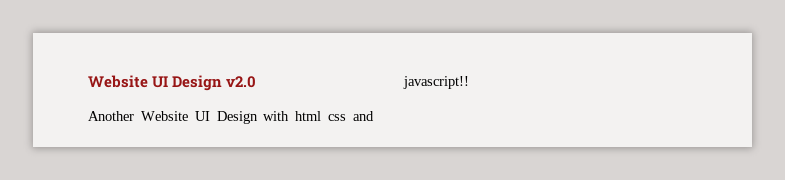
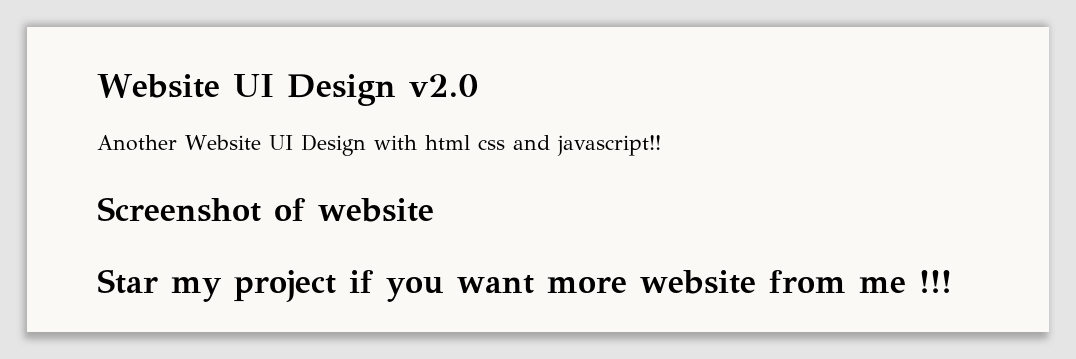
+ Screenshot of website
+ Star my project if you want more website from me !!!

